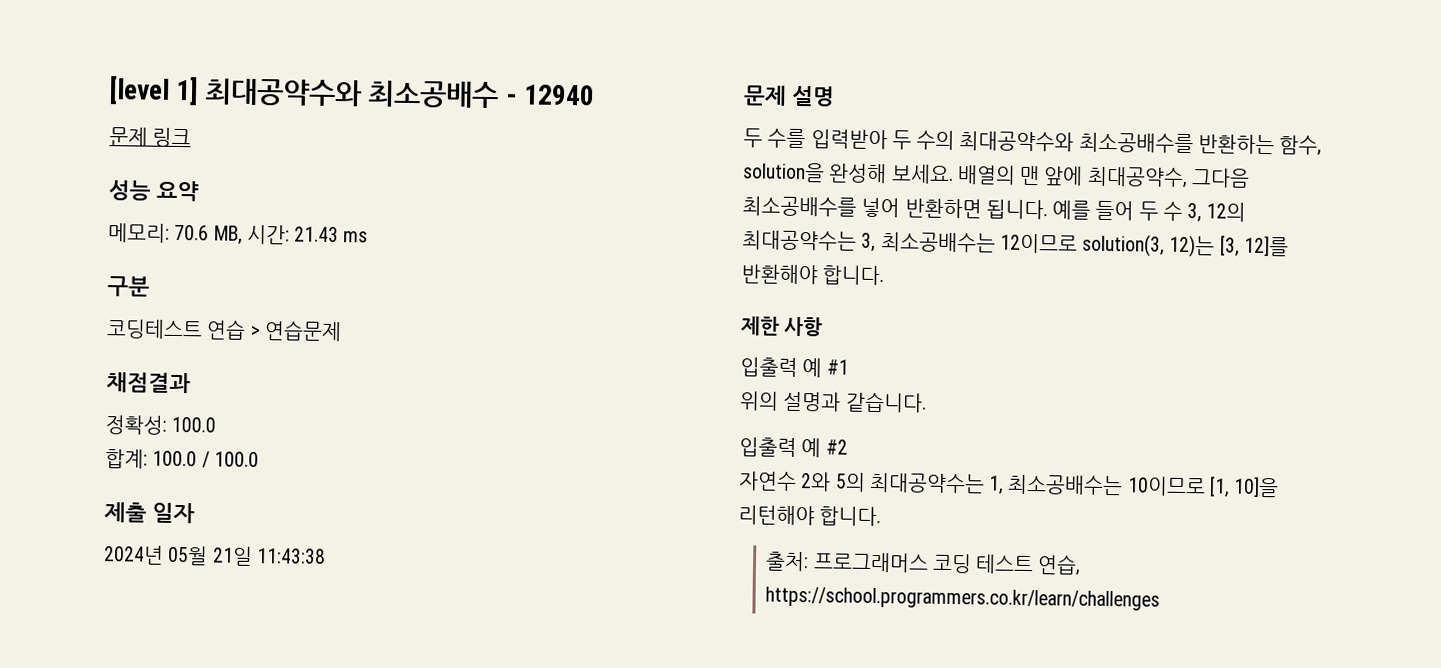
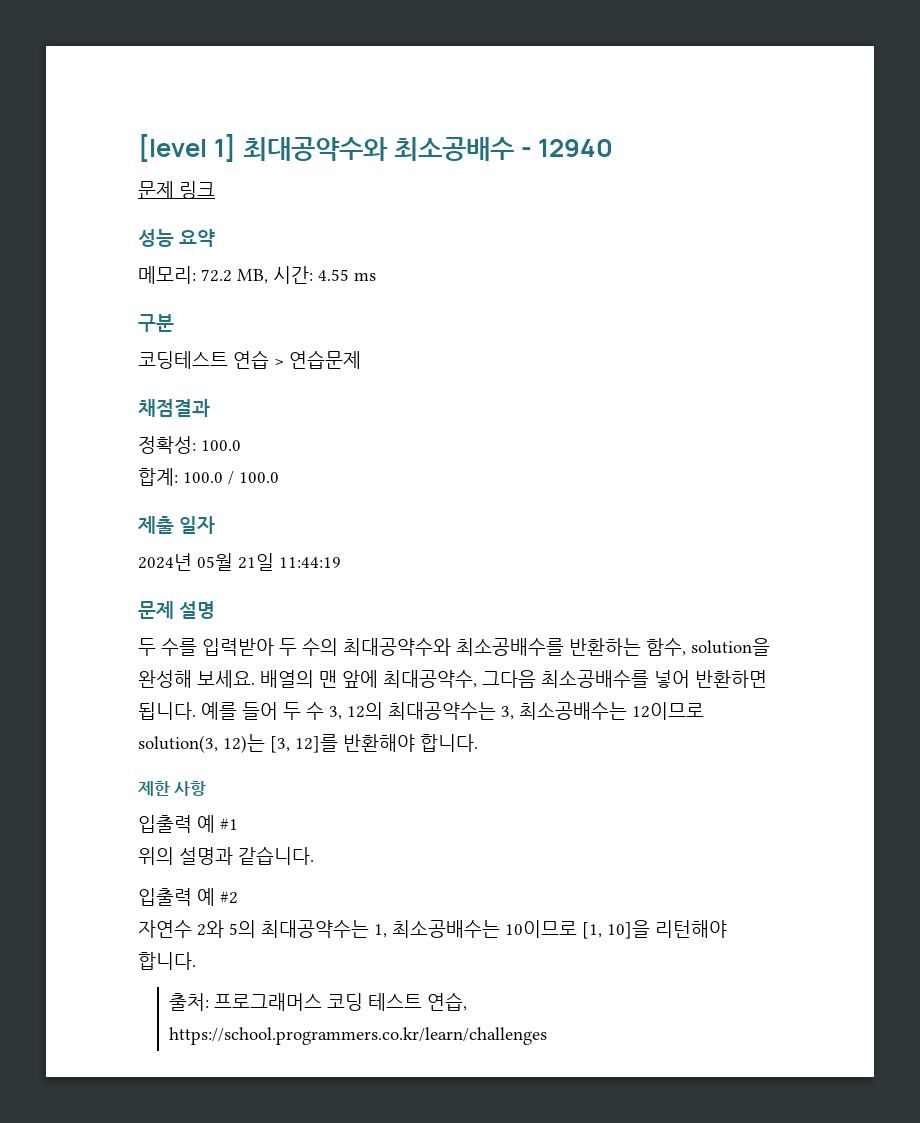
- 메모리: 70.6 MB, 시간: 21.43 ms
+ 메모리: 72.2 MB, 시간: 4.55 ms
- 2024년 05월 21일 11:43:38
+ 2024년 05월 21일 11:44:19

